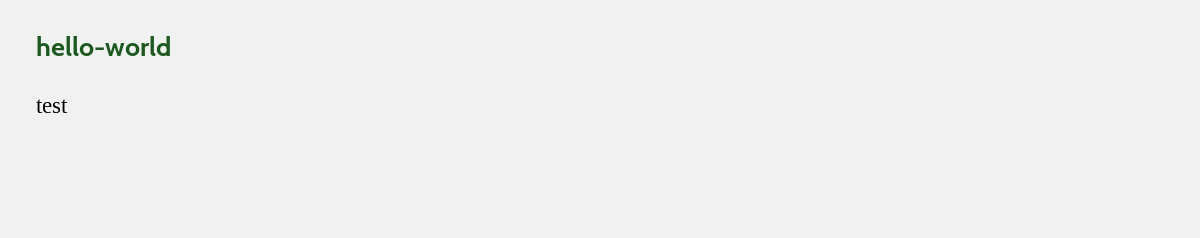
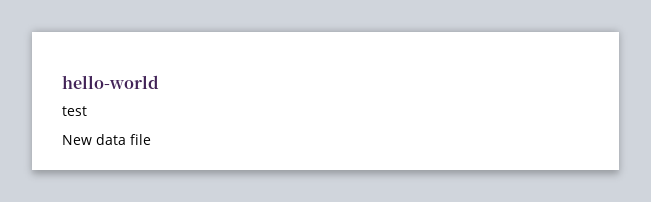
+ New data file

